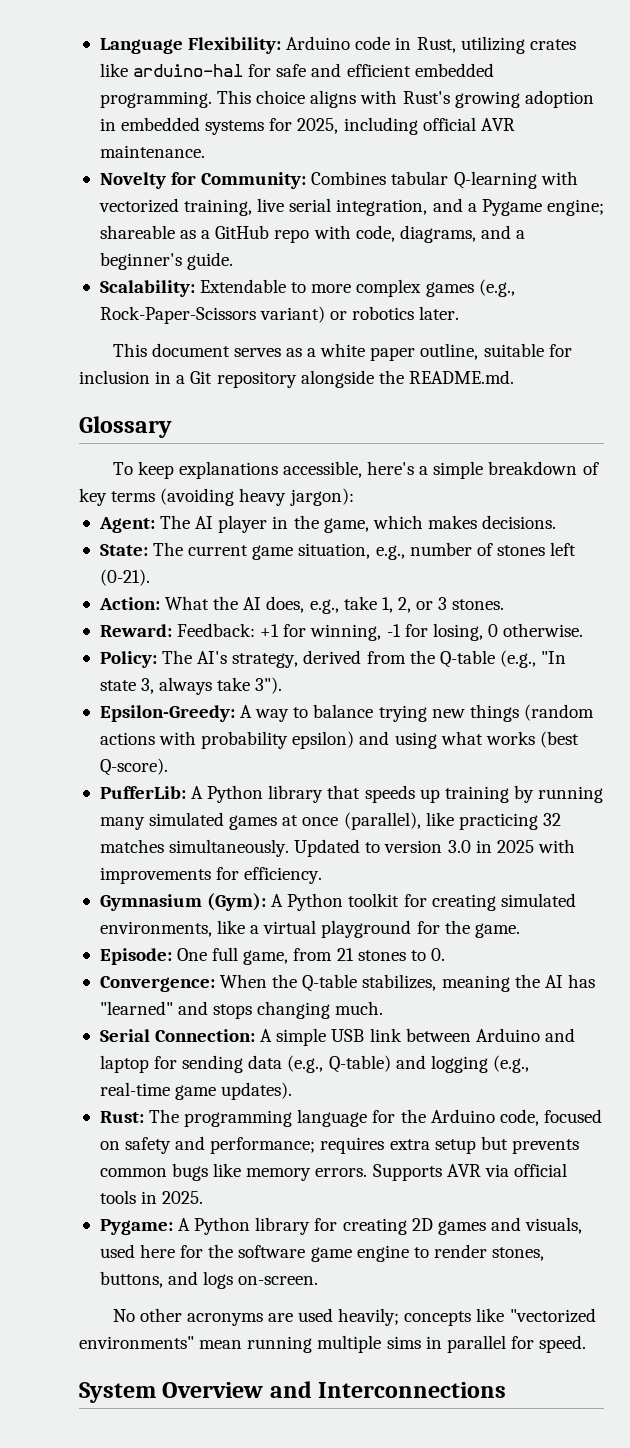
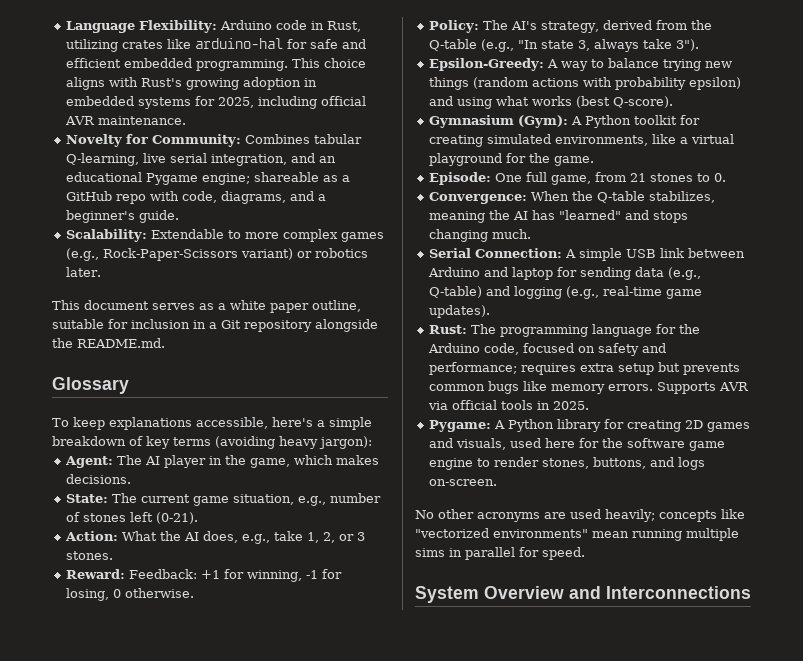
- Novelty for Community: Combines tabular Q-learning with vectorized training, live serial integration, and a Pygame engine; shareable as a GitHub repo with code, diagrams, and a beginner's guide.
+ Novelty for Community: Combines tabular Q-learning, live serial integration, and an educational Pygame engine; shareable as a GitHub repo with code, diagrams, and a beginner's guide.
- PufferLib: A Python library that speeds up training by running many simulated games at once (parallel), like practicing 32 matches simultaneously. Updated to version 3.0 in 2025 with improvements for efficiency.

